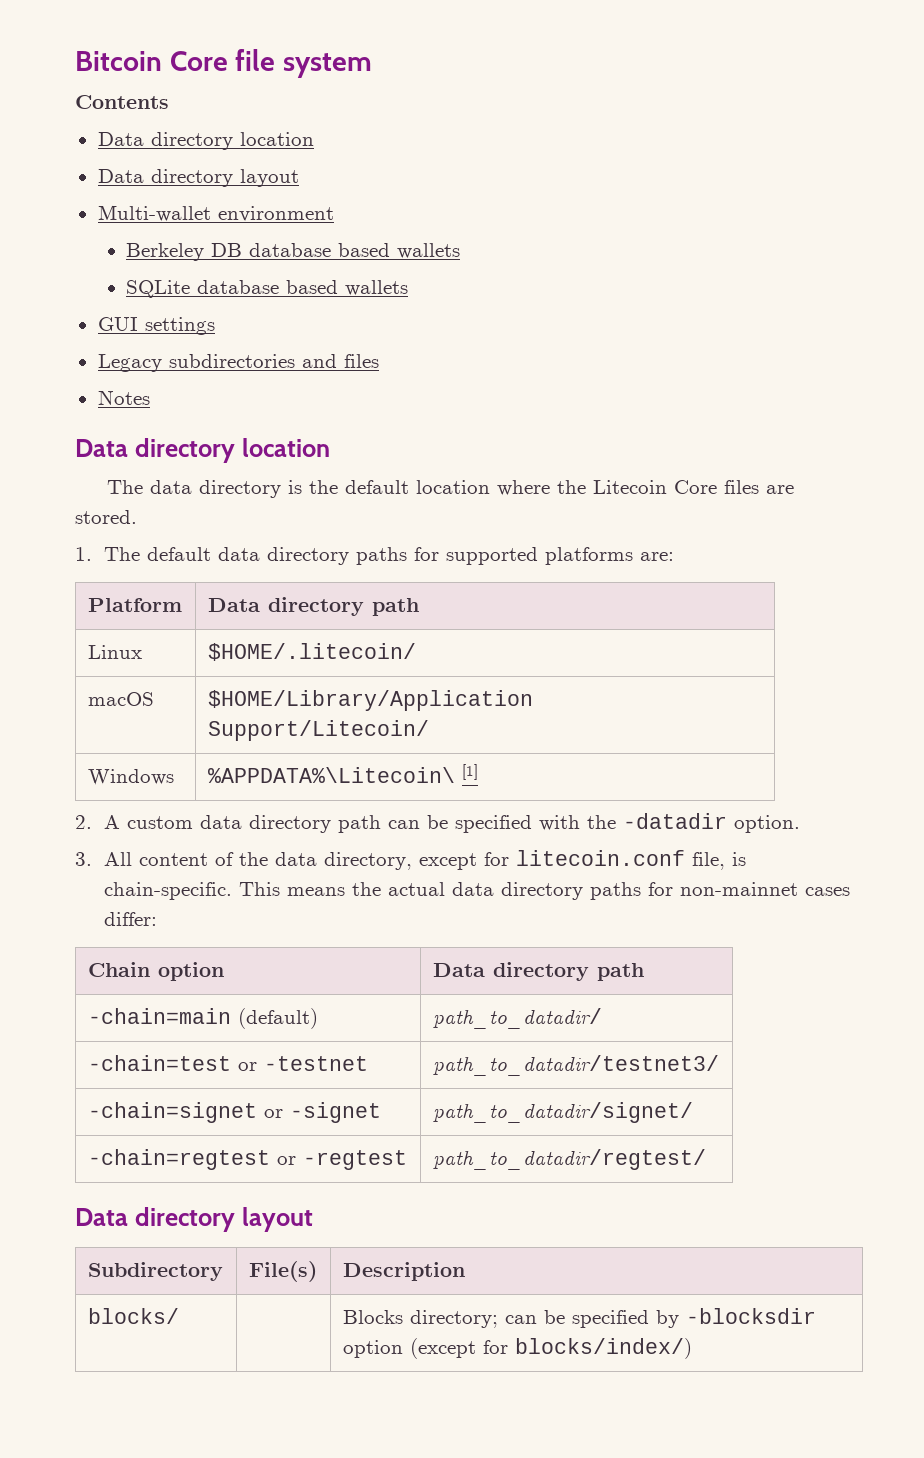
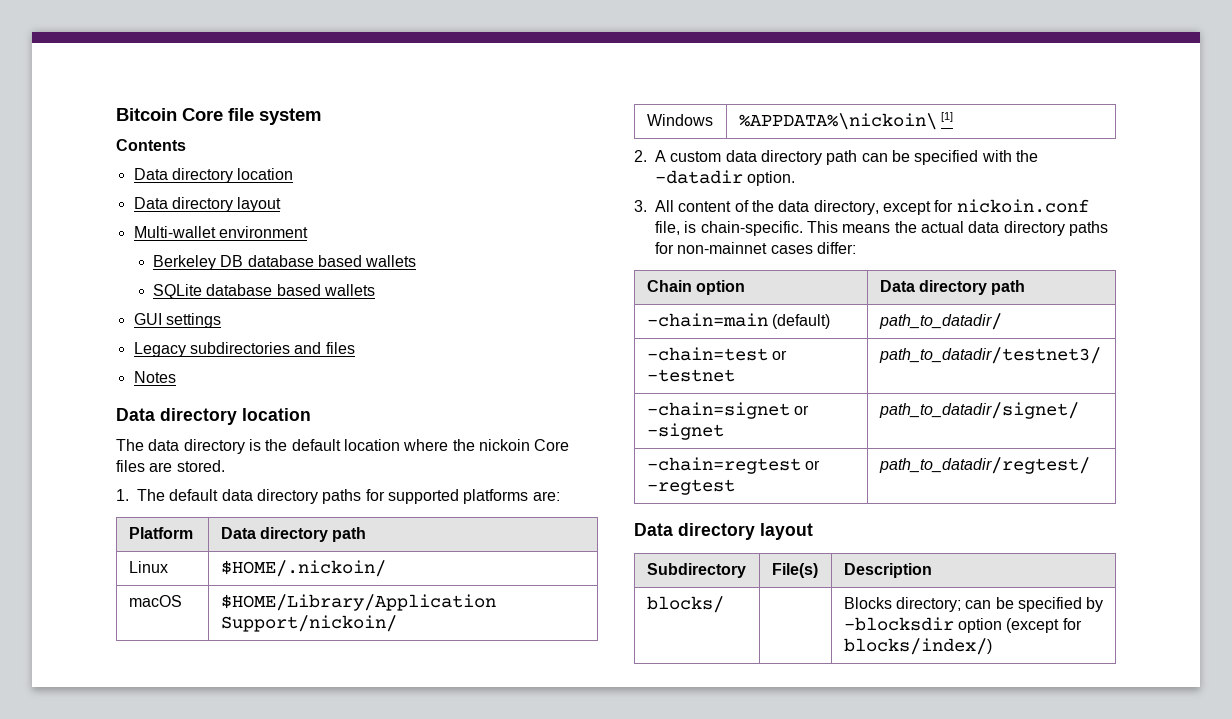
- The data directory is the default location where the Litecoin Core files are stored.
+ The data directory is the default location where the nickoin Core files are stored.
- Linux | $HOME/.litecoin/
+ Linux | $HOME/.nickoin/
- macOS | $HOME/Library/Application Support/Litecoin/
+ macOS | $HOME/Library/Application Support/nickoin/
- Windows | %APPDATA%\Litecoin\ [1]
+ Windows | %APPDATA%\nickoin\ [1]
- 3. All content of the data directory, except for litecoin.conf file, is chain-specific.
+ 3. All content of the data directory, except for nickoin.conf file, is chain-specific.

